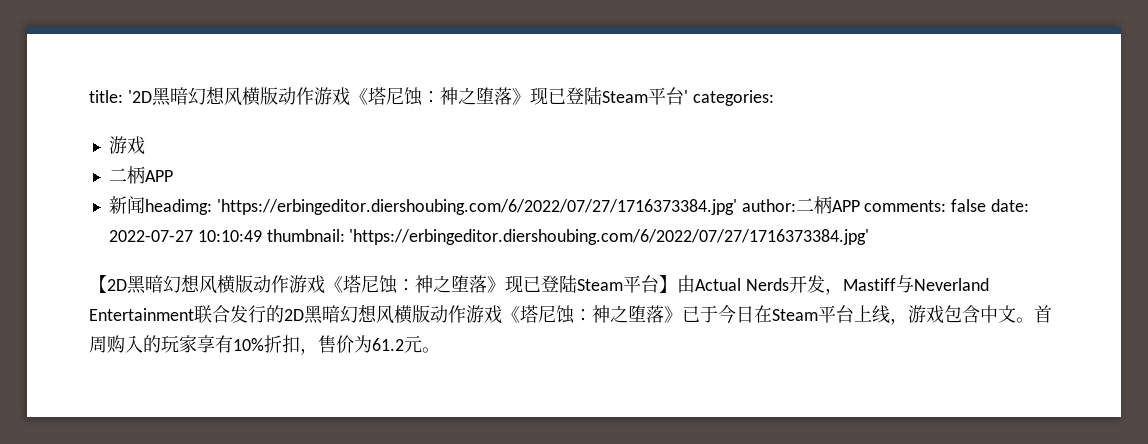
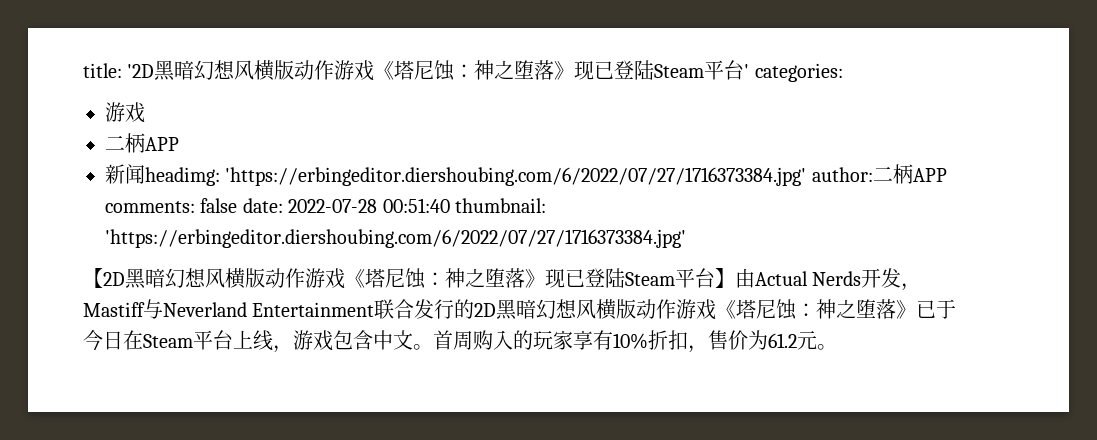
- 新闻headimg: 'https://erbingeditor.diershoubing.com/6/2022/07/27/1716373384.jpg' author:二柄APP comments: false date: 2022-07-27 10:10:49 thumbnail: 'https://erbingeditor.diershoubing.com/6/2022/07/27/1716373384.jpg'
+ 新闻headimg: 'https://erbingeditor.diershoubing.com/6/2022/07/27/1716373384.jpg' author:二柄APP comments: false date: 2022-07-28 00:51:40 thumbnail: 'https://erbingeditor.diershoubing.com/6/2022/07/27/1716373384.jpg'

